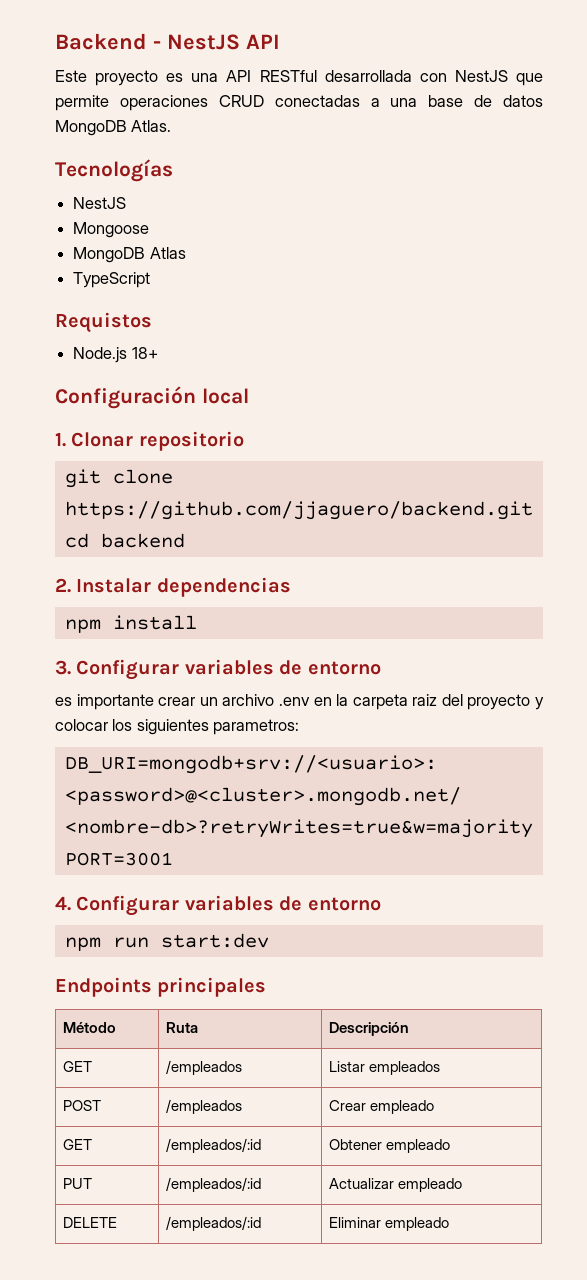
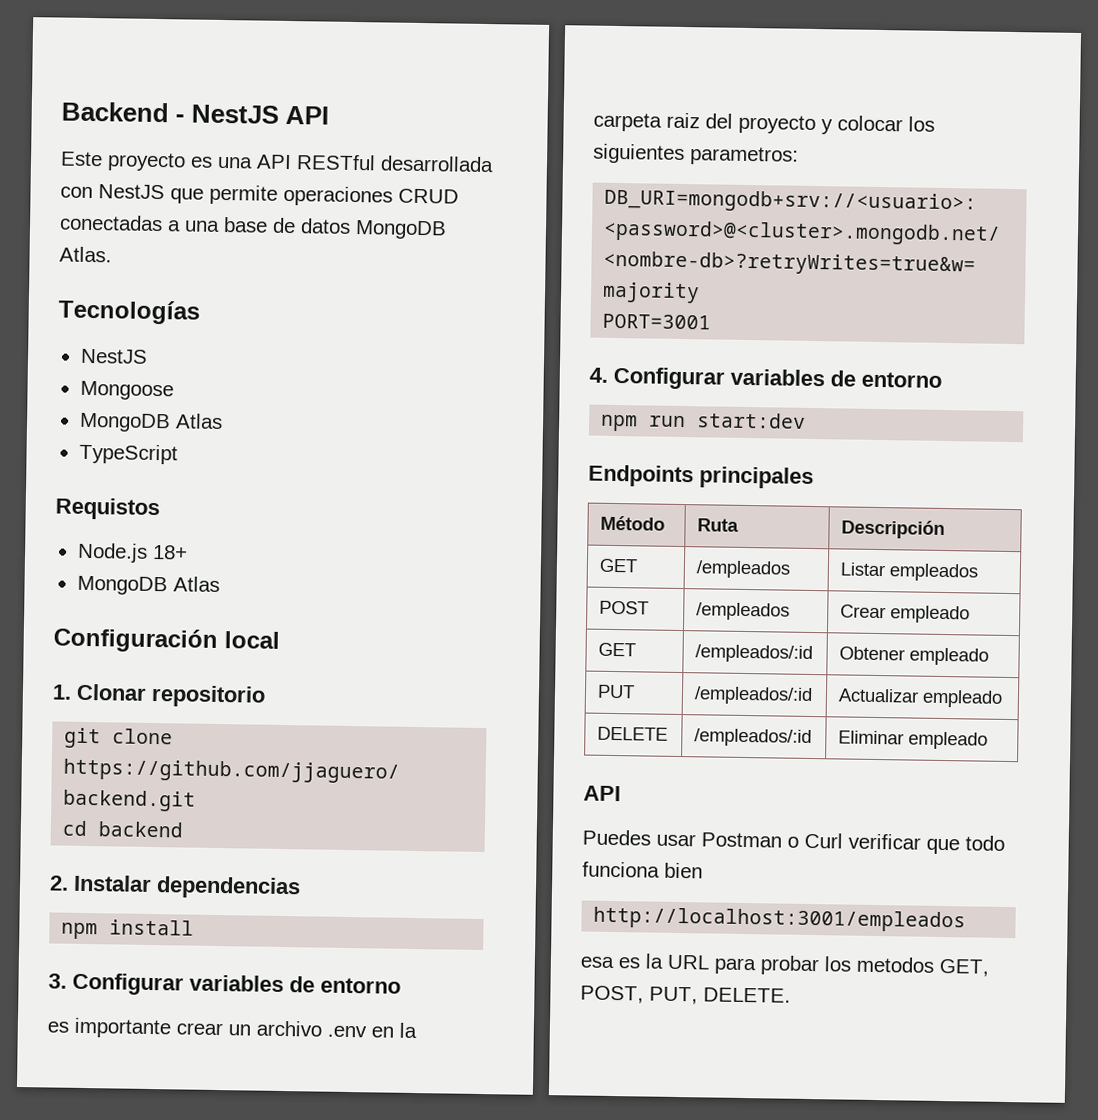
  Node.js 18+
+ MongoDB Atlas
  DELETE | /empleados/:id | Eliminar empleado
+ API
+ Puedes usar Postman o Curl verificar que todo funciona bien
+ http://localhost:3001/empleados
+ esa es la URL para probar los metodos GET, POST, PUT, DELETE.

